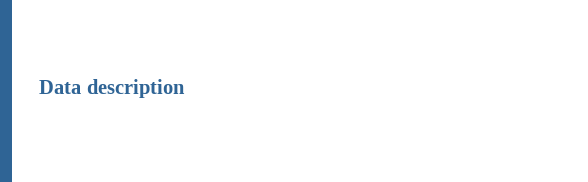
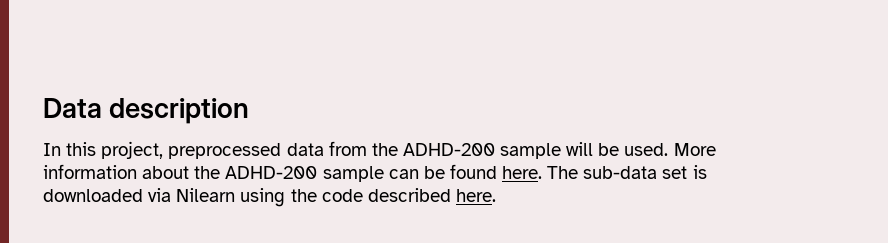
+ In this project, preprocessed data from the ADHD-200 sample will be used. More information about the ADHD-200 sample can be found here. The sub-data set is downloaded via Nilearn using the code described here.

